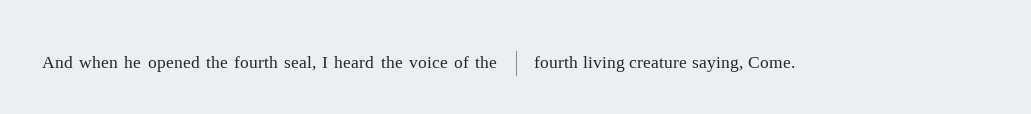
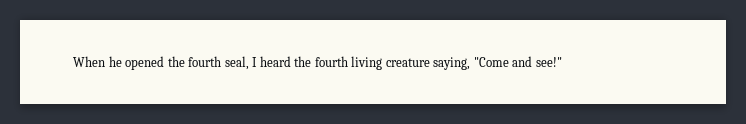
- And when he opened the fourth seal, I heard the voice of the fourth living creature saying, Come.
+ When he opened the fourth seal, I heard the fourth living creature saying, "Come and see!"

